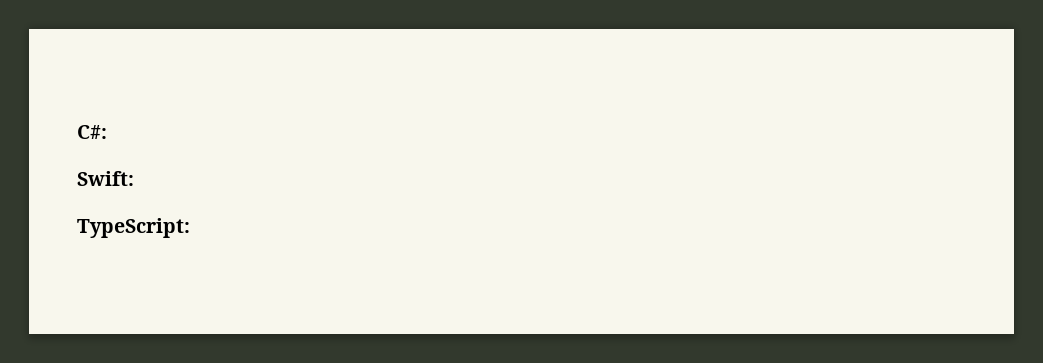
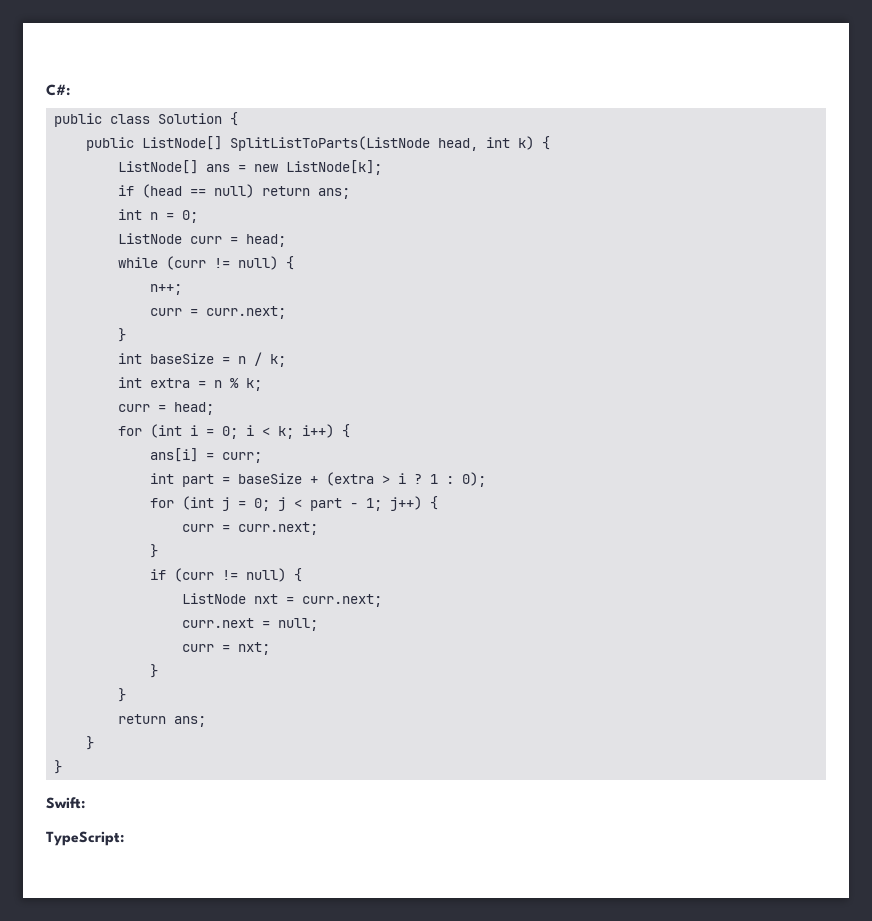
+ public class Solution {
+ public ListNode[] SplitListToParts(ListNode head, int k) {
+ ListNode[] ans = new ListNode[k];
+ if (head == null) return ans;
+ int n = 0;
+ ListNode curr = head;
+ while (curr != null) {
+ n++;
+ curr = curr.next;
+ }
+ int baseSize = n / k;
+ int extra = n % k;
+ curr = head;
+ for (int i = 0; i < k; i++) {
+ ans[i] = curr;
+ int part = baseSize + (extra > i ? 1 : 0);
+ for (int j = 0; j < part - 1; j++) {
+ curr = curr.next;
+ }
+ if (curr != null) {
+ ListNode nxt = curr.next;
+ curr.next = null;
+ curr = nxt;
+ }
+ }
+ return ans;
+ }
+ }

